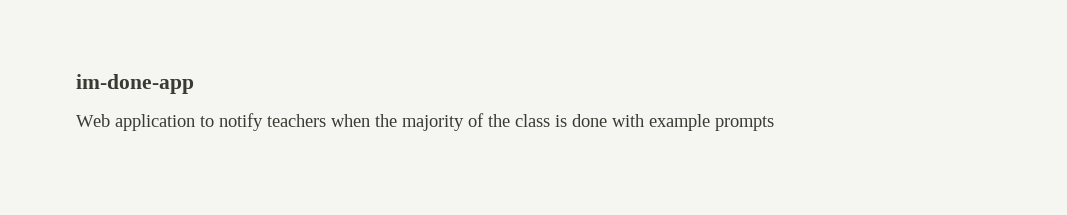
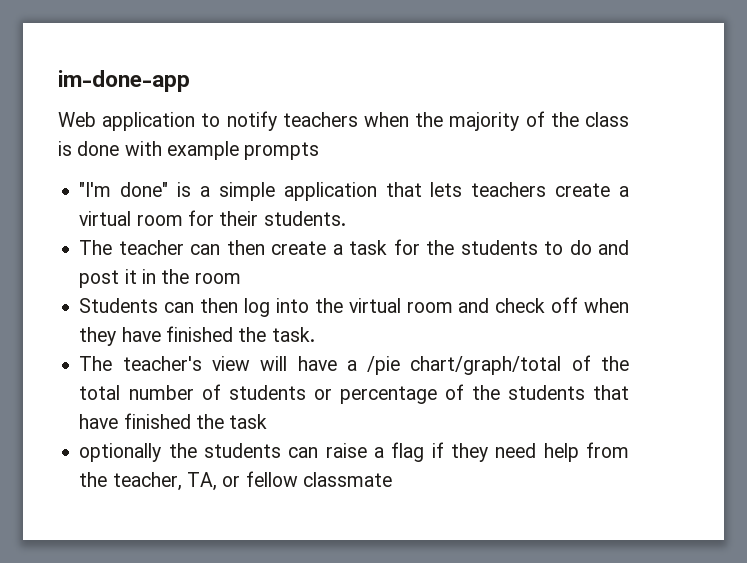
+ "I'm done" is a simple application that lets teachers create a virtual room for their students.
+ The teacher can then create a task for the students to do and post it in the room
+ Students can then log into the virtual room and check off when they have finished the task.
+ The teacher's view will have a /pie chart/graph/total of the total number of students or percentage of the students that have finished the task
+ optionally the students can raise a flag if they need help from the teacher, TA, or fellow classmate

